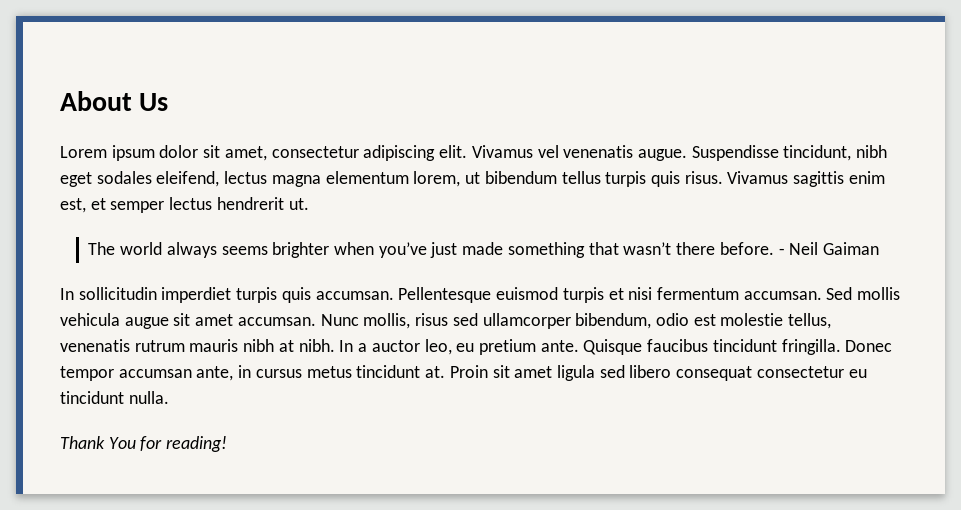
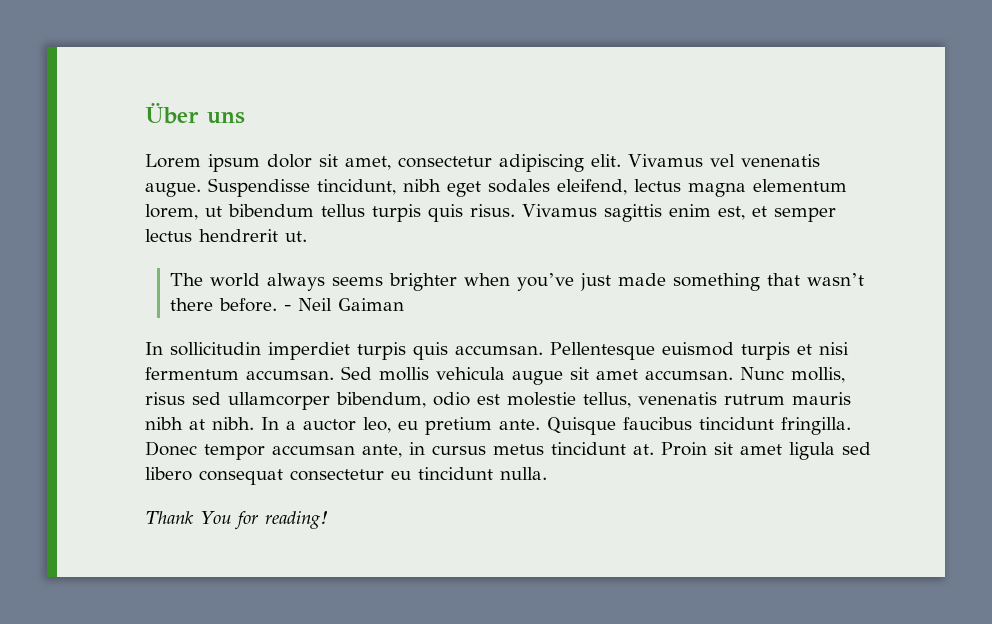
- About Us
+ Über uns

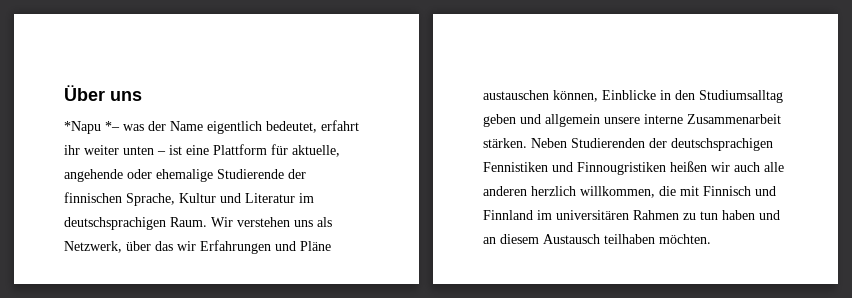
- Lorem ipsum dolor sit amet, consectetur adipiscing elit. Vivamus vel venenatis augue. Suspendisse tincidunt, nibh eget sodales eleifend, lectus magna elementum lorem, ut bibendum tellus turpis quis risus. Vivamus sagittis enim est, et semper lectus hendrerit ut.
- The world always seems brighter when you’ve just made something that wasn’t there before. - Neil Gaiman
- In sollicitudin imperdiet turpis quis accumsan. Pellentesque euismod turpis et nisi fermentum accumsan. Sed mollis vehicula augue sit amet accumsan. Nunc mollis, risus sed ullamcorper bibendum, odio est molestie tellus, venenatis rutrum mauris nibh at nibh. In a auctor leo, eu pretium ante. Quisque faucibus tincidunt fringilla. Donec tempor accumsan ante, in cursus metus tincidunt at. Proin sit amet ligula sed libero consequat consectetur eu tincidunt nulla.
- Thank You for reading!
+ *Napu *– was der Name eigentlich bedeutet, erfahrt ihr weiter unten – ist eine Plattform für aktuelle, angehende oder ehemalige Studierende der finnischen Sprache, Kultur und Literatur im deutschsprachigen Raum. Wir verstehen uns als Netzwerk, über das wir Erfahrungen und Pläne austauschen können, Einblicke in den Studiumsalltag geben und allgemein unsere interne Zusammenarbeit stärken. Neben Studierenden der deutschsprachigen Fennistiken und Finnougristiken heißen wir auch alle anderen herzlich willkommen, die mit Finnisch und Finnland im universitären Rahmen zu tun haben und an diesem Austausch teilhaben möchten.

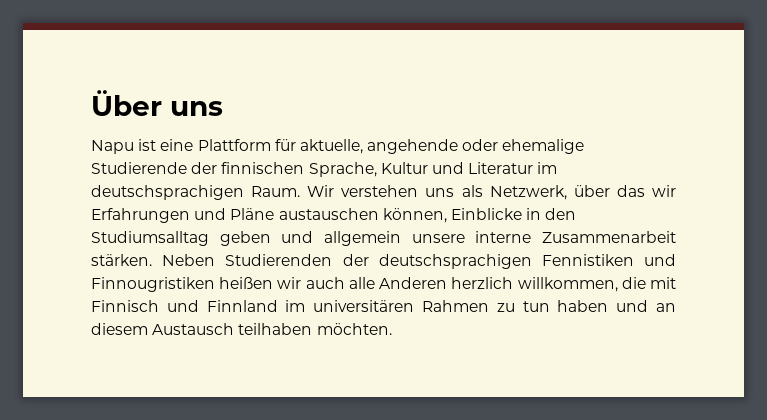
- *Napu *– was der Name eigentlich bedeutet, erfahrt ihr weiter unten – ist eine Plattform für aktuelle, angehende oder ehemalige Studierende der finnischen Sprache, Kultur und Literatur im deutschsprachigen Raum.
+ Napu ist eine Plattform für aktuelle, angehende oder ehemalige Studierende der finnischen Sprache, Kultur und Literatur im deutschsprachigen Raum.
- Neben Studierenden der deutschsprachigen Fennistiken und Finnougristiken heißen wir auch alle anderen herzlich willkommen, die mit Finnisch und Finnland im universitären Rahmen zu tun haben und an diesem Austausch teilhaben möchten.
+ Neben Studierenden der deutschsprachigen Fennistiken und Finnougristiken heißen wir auch alle Anderen herzlich willkommen, die mit Finnisch und Finnland im universitären Rahmen zu tun haben und an diesem Austausch teilhaben möchten.

